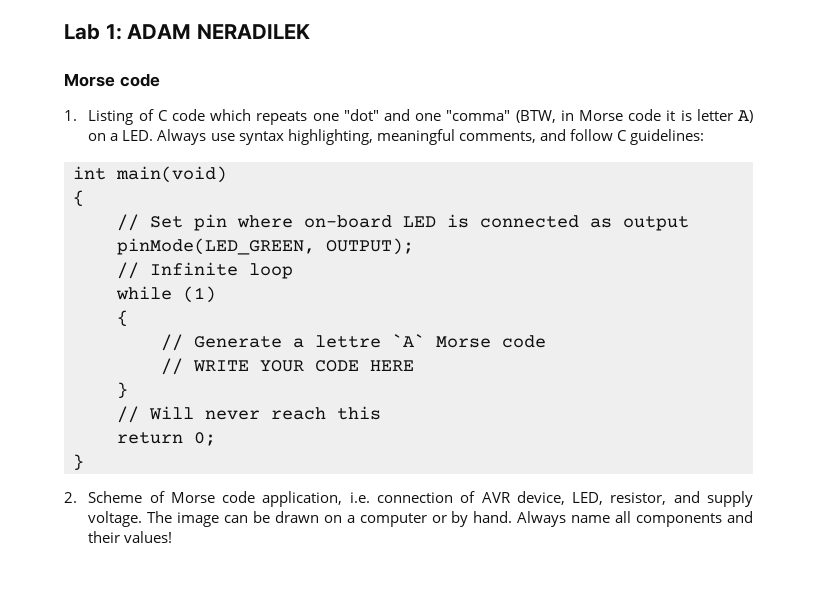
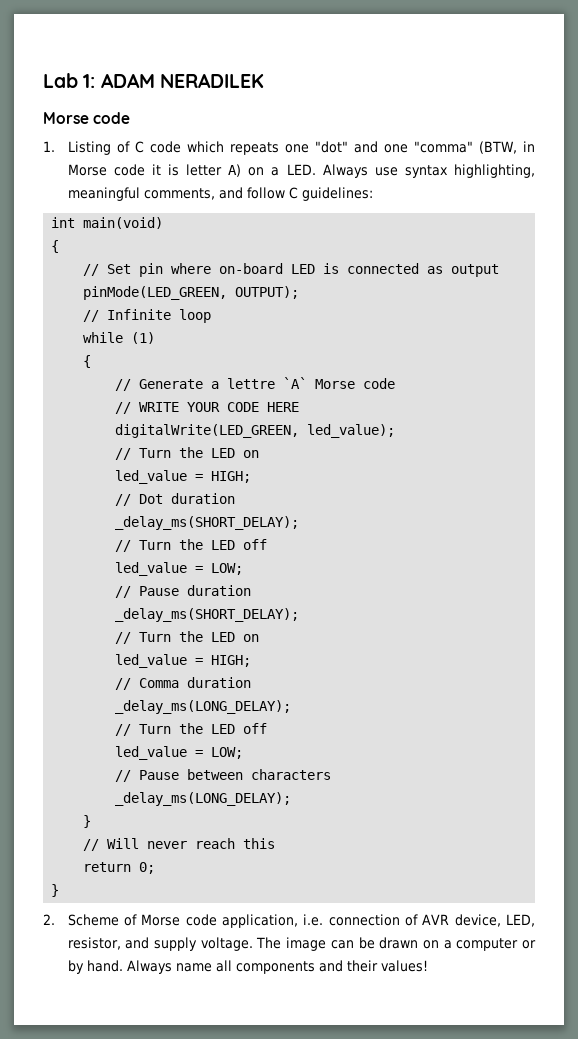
+ digitalWrite(LED_GREEN, led_value);
+ // Turn the LED on
+ led_value = HIGH;
+ // Dot duration
+ _delay_ms(SHORT_DELAY);
+ // Turn the LED off
+ led_value = LOW;
+ // Pause duration
+ _delay_ms(SHORT_DELAY);
+ // Turn the LED on
+ led_value = HIGH;
+ // Comma duration
+ _delay_ms(LONG_DELAY);
+ // Turn the LED off
+ led_value = LOW;
+ // Pause between characters
+ _delay_ms(LONG_DELAY);

